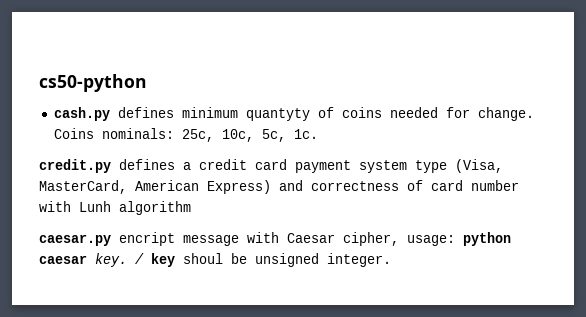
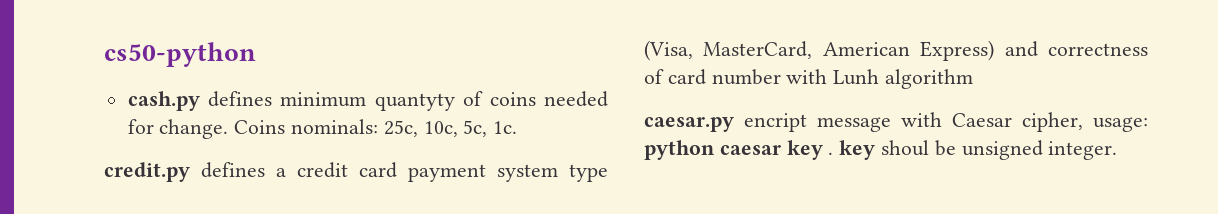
- caesar.py encript message with Caesar cipher, usage: python caesar key. / key shoul be unsigned integer.
+ caesar.py encript message with Caesar cipher, usage: python caesar key . key shoul be unsigned integer.

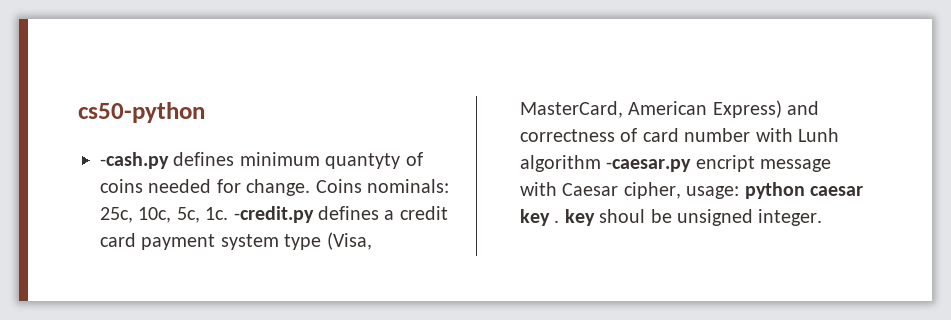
- cash.py defines minimum quantyty of coins needed for change.
+ -cash.py defines minimum quantyty of coins needed for change.
- Coins nominals: 25c, 10c, 5c, 1c.
- credit.py defines a credit card payment system type (Visa, MasterCard, American Express) and correctness of card number with Lunh algorithm
- caesar.py encript message with Caesar cipher, usage: python caesar key . key shoul be unsigned integer.
+ Coins nominals: 25c, 10c, 5c, 1c. -credit.py defines a credit card payment system type (Visa, MasterCard, American Express) and correctness of card number with Lunh algorithm -caesar.py encript message with Caesar cipher, usage: python caesar key . key shoul be unsigned integer.

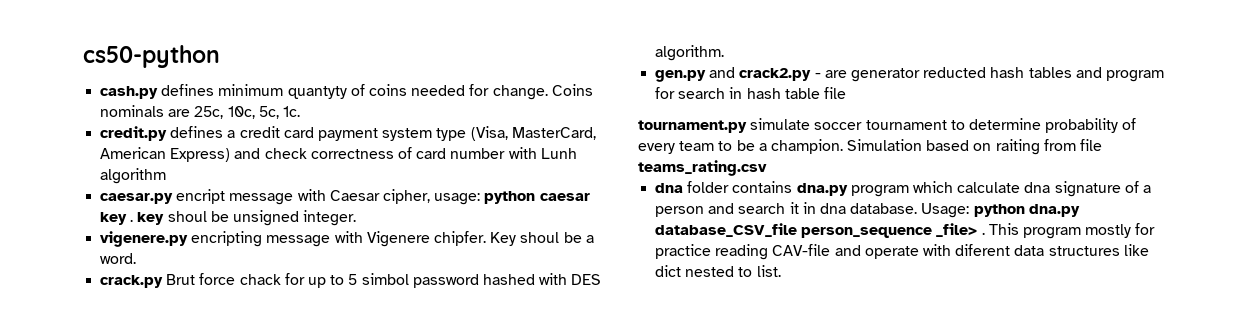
- -cash.py defines minimum quantyty of coins needed for change.
+ cash.py defines minimum quantyty of coins needed for change.
- Coins nominals: 25c, 10c, 5c, 1c. -credit.py defines a credit card payment system type (Visa, MasterCard, American Express) and correctness of card number with Lunh algorithm -caesar.py encript message with Caesar cipher, usage: python caesar key . key shoul be unsigned integer.
+ Coins nominals are 25c, 10c, 5c, 1c.
+ credit.py defines a credit card payment system type (Visa, MasterCard, American Express) and check correctness of card number with Lunh algorithm
+ caesar.py encript message with Caesar cipher, usage: python caesar key . key shoul be unsigned integer.
+ vigenere.py encripting message with Vigenere chipfer. Key shoul be a word.
+ crack.py Brut force chack for up to 5 simbol password hashed with DES algorithm.
+ gen.py and crack2.py - are generator reducted hash tables and program for search in hash table file
+ tournament.py simulate soccer tournament to determine probability of every team to be a champion. Simulation based on raiting from file teams_rating.csv
+ dna folder contains dna.py program which calculate dna signature of a person and search it in dna database. Usage: python dna.py database_CSV_file person_sequence _file> . This program mostly for practice reading CAV-file and operate with diferent data structures like dict nested to list.

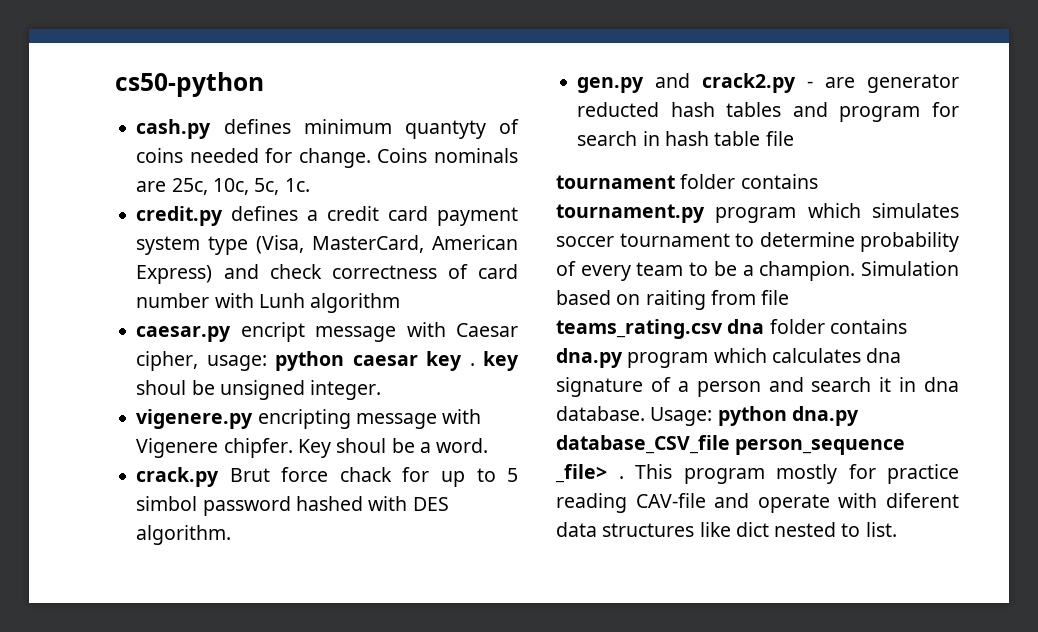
- tournament.py simulate soccer tournament to determine probability of every team to be a champion.
+ tournament folder contains tournament.py program which simulates soccer tournament to determine probability of every team to be a champion.
- Simulation based on raiting from file teams_rating.csv
- dna folder contains dna.py program which calculate dna signature of a person and search it in dna database.
+ Simulation based on raiting from file teams_rating.csv dna folder contains dna.py program which calculates dna signature of a person and search it in dna database.

